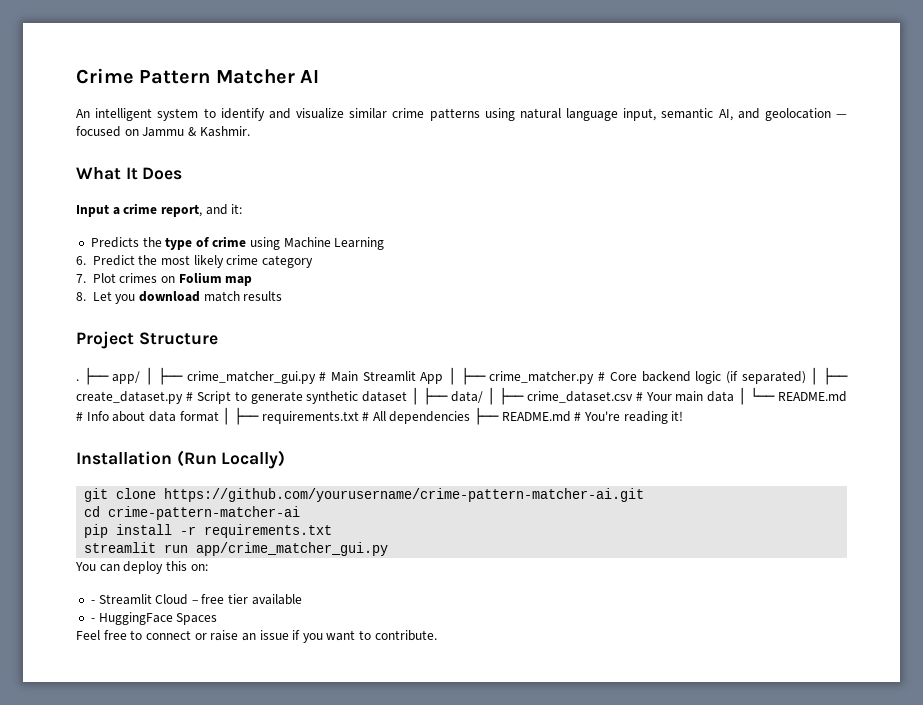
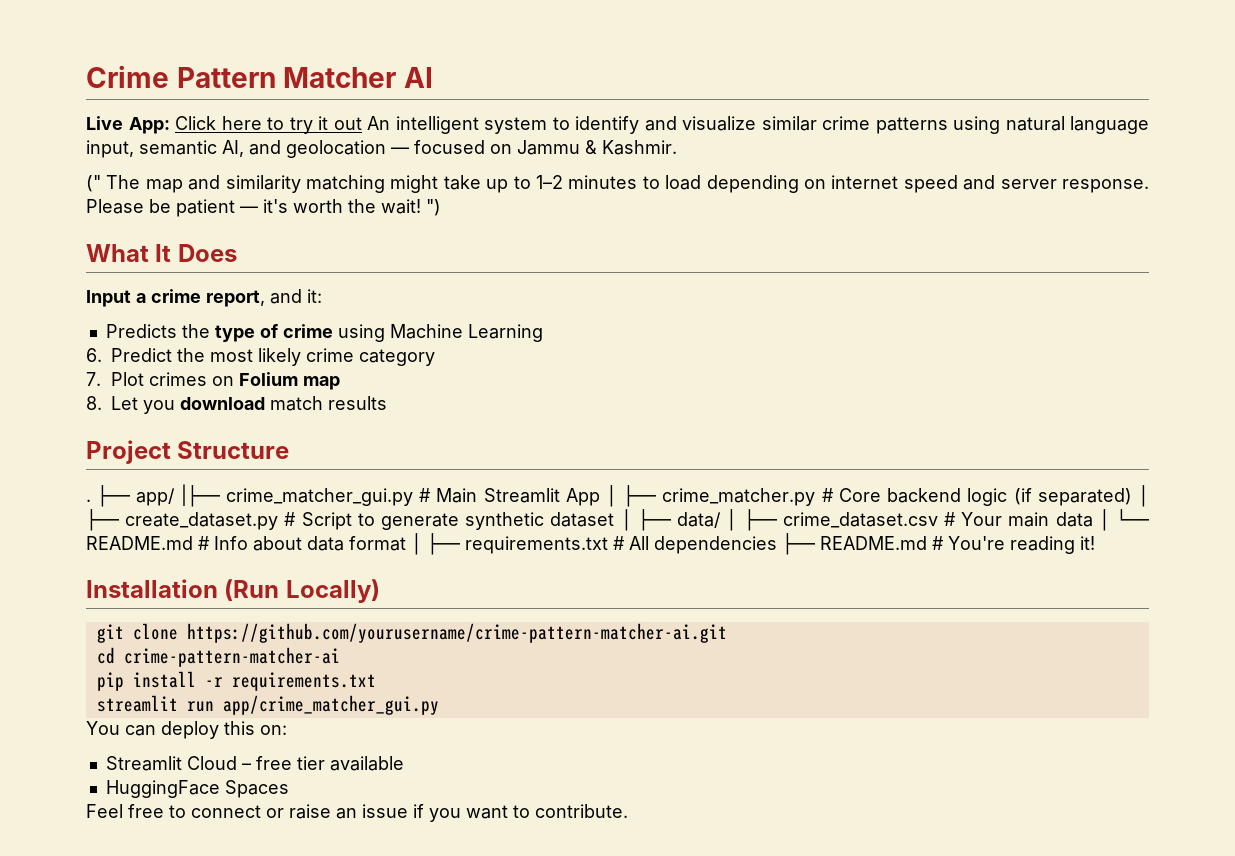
- An intelligent system to identify and visualize similar crime patterns using natural language input, semantic AI, and geolocation — focused on Jammu & Kashmir.
+ Live App: Click here to try it out An intelligent system to identify and visualize similar crime patterns using natural language input, semantic AI, and geolocation — focused on Jammu & Kashmir.
+ (" The map and similarity matching might take up to 1–2 minutes to load depending on internet speed and server response. Please be patient — it's worth the wait! ")
- ├── app/ │ ├── crime_matcher_gui.py # Main Streamlit App │ ├── crime_matcher.py # Core backend logic (if separated) │ ├── create_dataset.py # Script to generate synthetic dataset │ ├── data/ │ ├── crime_dataset.csv # Your main data │ └── README.md # Info about data format │ ├── requirements.txt # All dependencies ├── README.md # You're reading it!
+ ├── app/ |├── crime_matcher_gui.py # Main Streamlit App │ ├── crime_matcher.py # Core backend logic (if separated) │ ├── create_dataset.py # Script to generate synthetic dataset │ ├── data/ │ ├── crime_dataset.csv # Your main data │ └── README.md # Info about data format │ ├── requirements.txt # All dependencies ├── README.md # You're reading it!
- - Streamlit Cloud – free tier available
+ Streamlit Cloud – free tier available
- - HuggingFace Spaces
+ HuggingFace Spaces

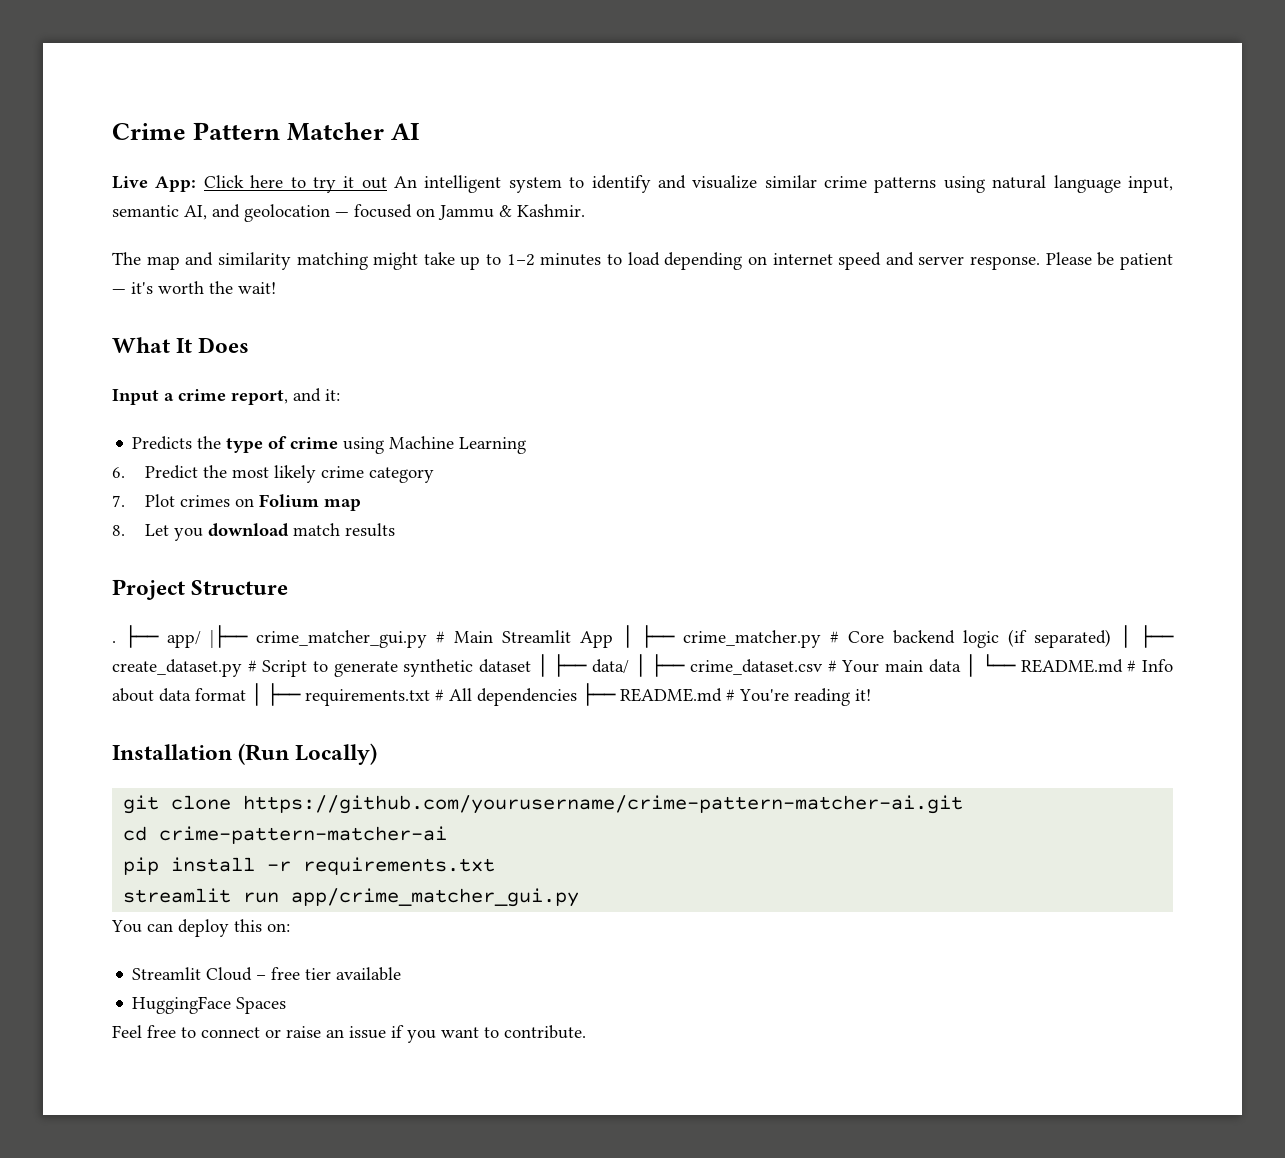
- (" The map and similarity matching might take up to 1–2 minutes to load depending on internet speed and server response.
+ The map and similarity matching might take up to 1–2 minutes to load depending on internet speed and server response.
- ")

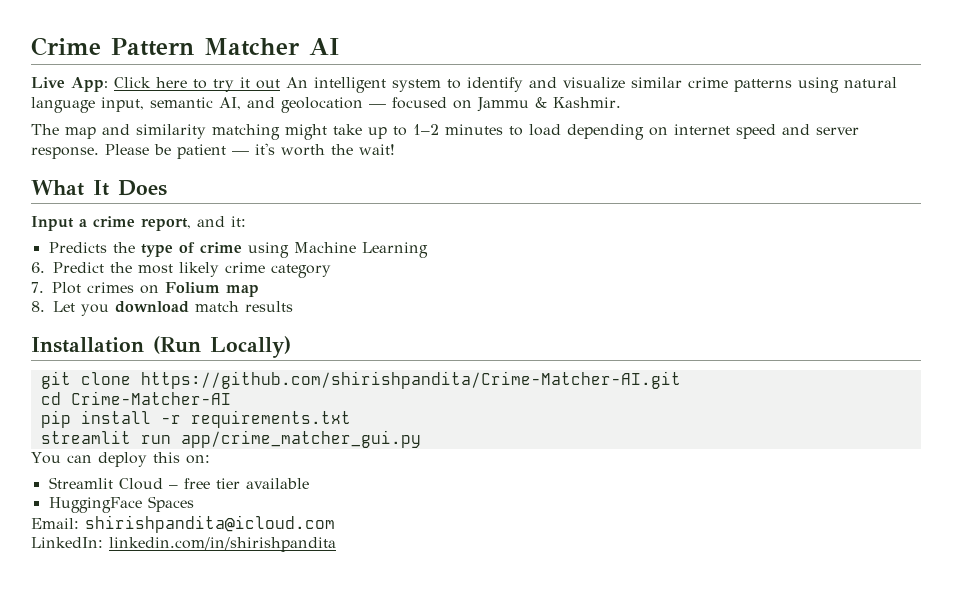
- Project Structure
- . ├── app/ |├── crime_matcher_gui.py # Main Streamlit App │ ├── crime_matcher.py # Core backend logic (if separated) │ ├── create_dataset.py # Script to generate synthetic dataset │ ├── data/ │ ├── crime_dataset.csv # Your main data │ └── README.md # Info about data format │ ├── requirements.txt # All dependencies ├── README.md # You're reading it!
- git clone https://github.com/yourusername/crime-pattern-matcher-ai.git
+ git clone https://github.com/shirishpandita/Crime-Matcher-AI.git
- cd crime-pattern-matcher-ai
+ cd Crime-Matcher-AI
- Feel free to connect or raise an issue if you want to contribute.
+ Email: shirishpandita@icloud.com
+ LinkedIn: linkedin.com/in/shirishpandita

